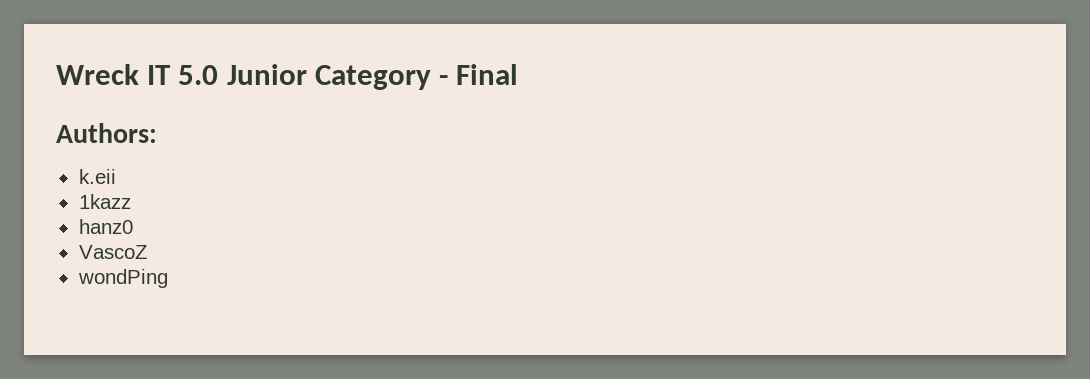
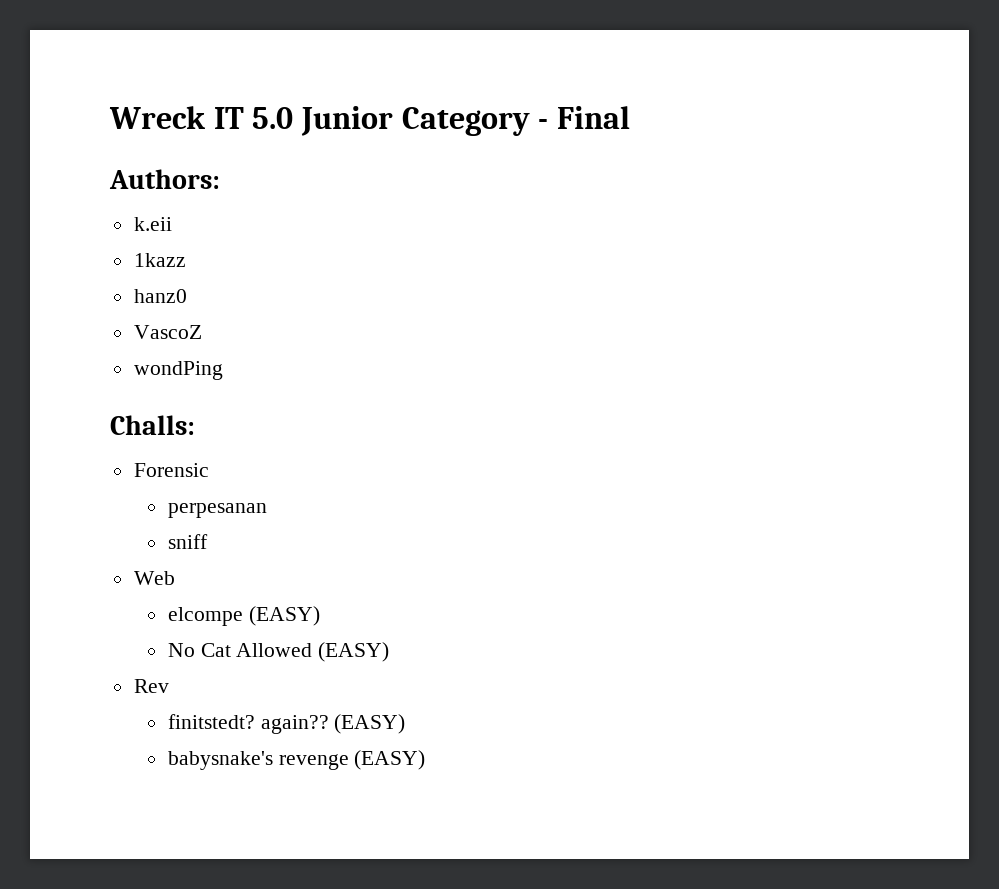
+ Challs:
+ Forensic
+ perpesanan
+ sniff
+ Web
+ elcompe (EASY)
+ No Cat Allowed (EASY)
+ Rev
+ finitstedt? again?? (EASY)
+ babysnake's revenge (EASY)

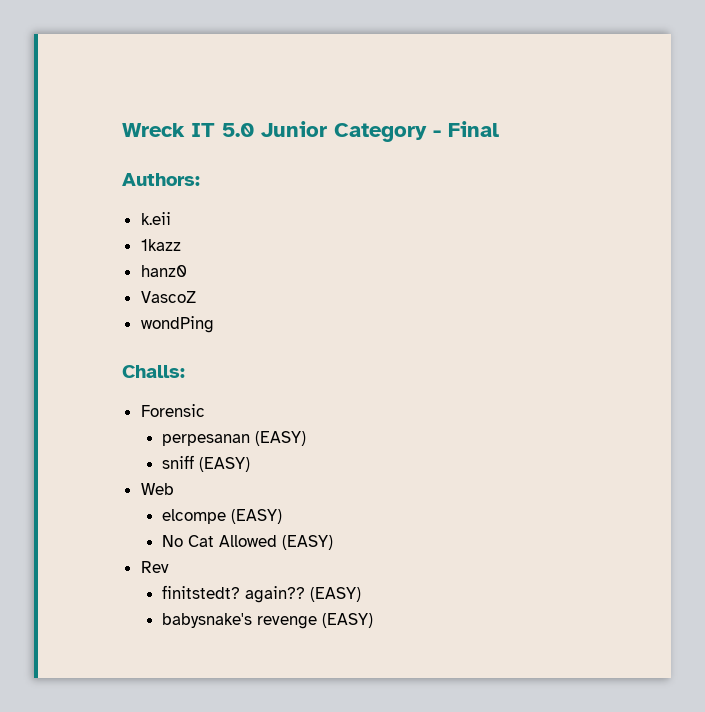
- perpesanan
+ perpesanan (EASY)
- sniff
+ sniff (EASY)

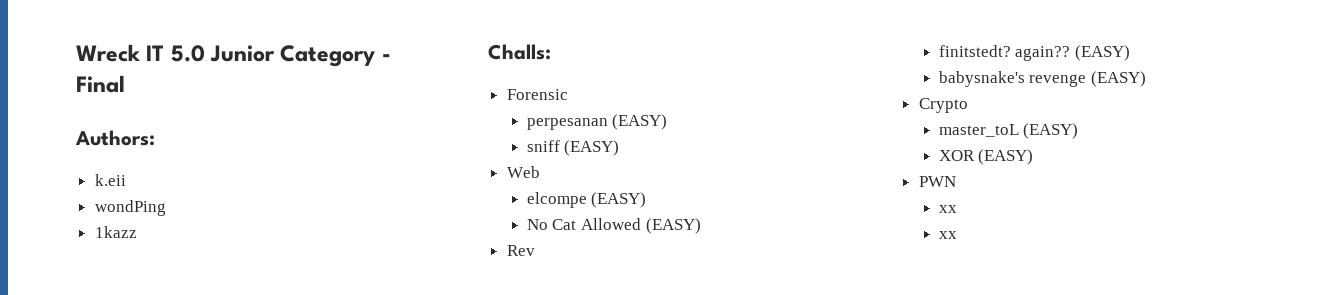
+ wondPing
- hanz0
- VascoZ
- wondPing
+ Crypto
+ master_toL (EASY)
+ XOR (EASY)
+ PWN
+ xx
+ xx

